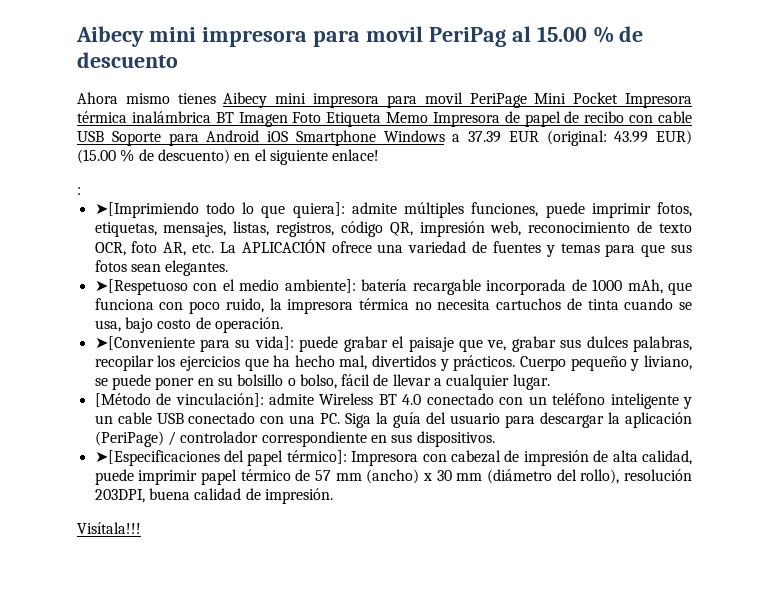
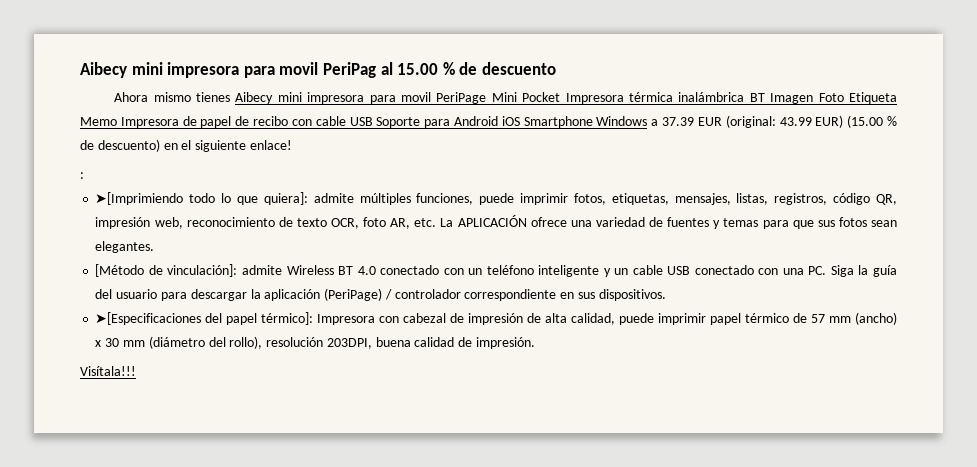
- ➤[Respetuoso con el medio ambiente]: batería recargable incorporada de 1000 mAh, que funciona con poco ruido, la impresora térmica no necesita cartuchos de tinta cuando se usa, bajo costo de operación.
- ➤[Conveniente para su vida]: puede grabar el paisaje que ve, grabar sus dulces palabras, recopilar los ejercicios que ha hecho mal, divertidos y prácticos. Cuerpo pequeño y liviano, se puede poner en su bolsillo o bolso, fácil de llevar a cualquier lugar.

